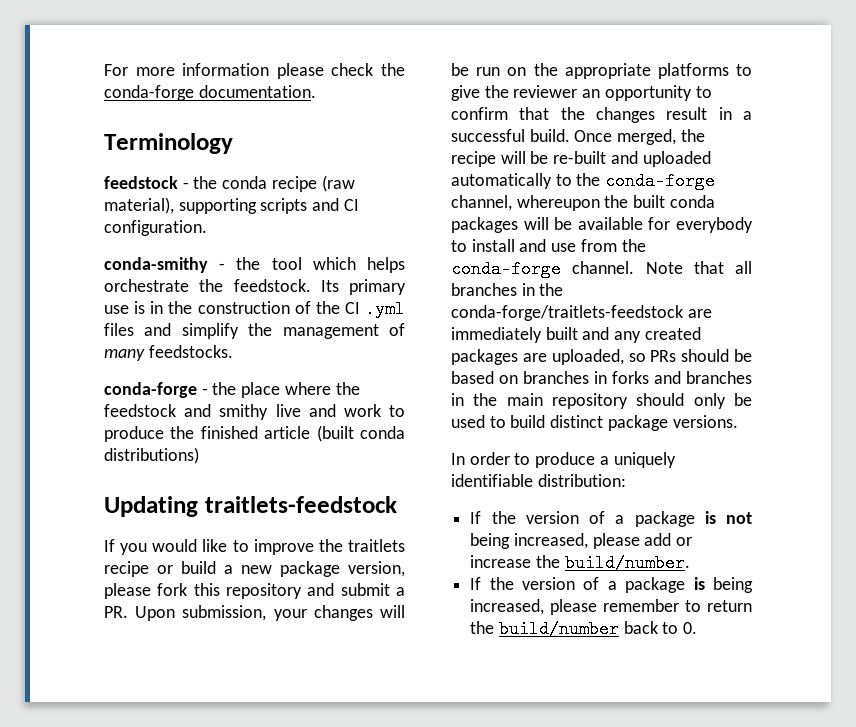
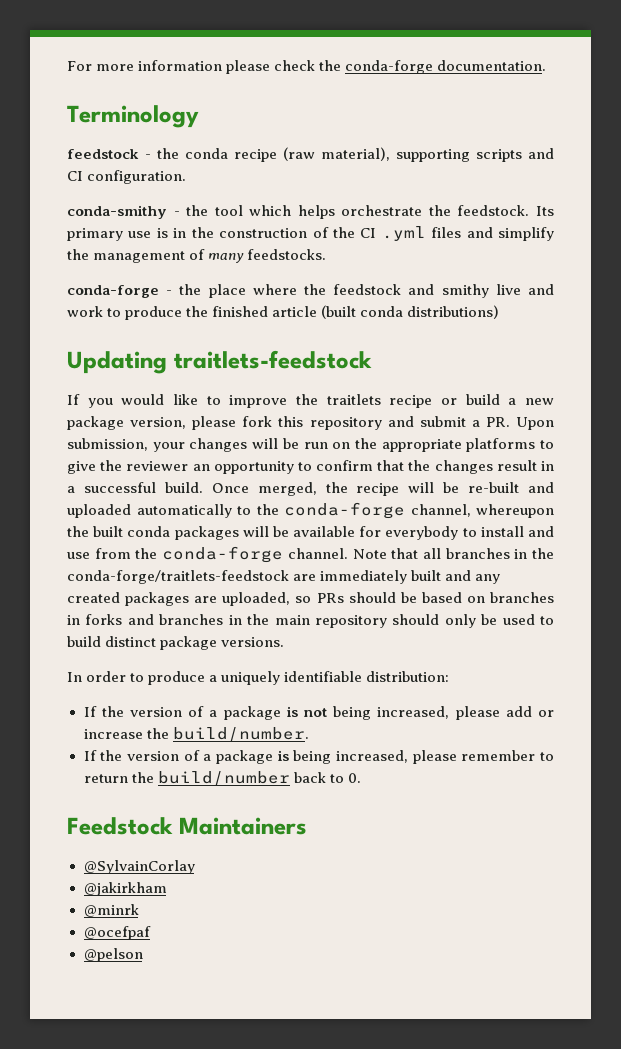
+ Feedstock Maintainers
+ @SylvainCorlay
+ @jakirkham
+ @minrk
+ @ocefpaf
+ @pelson

